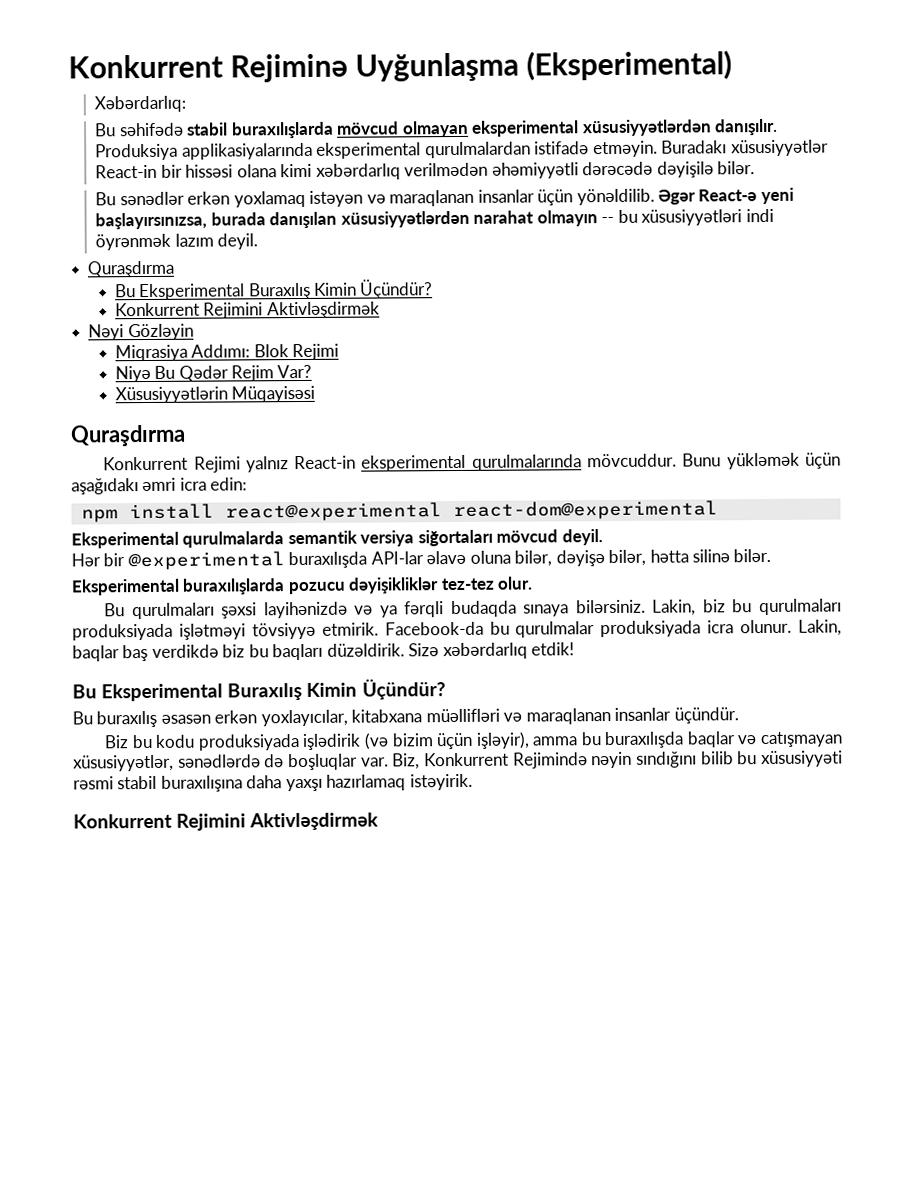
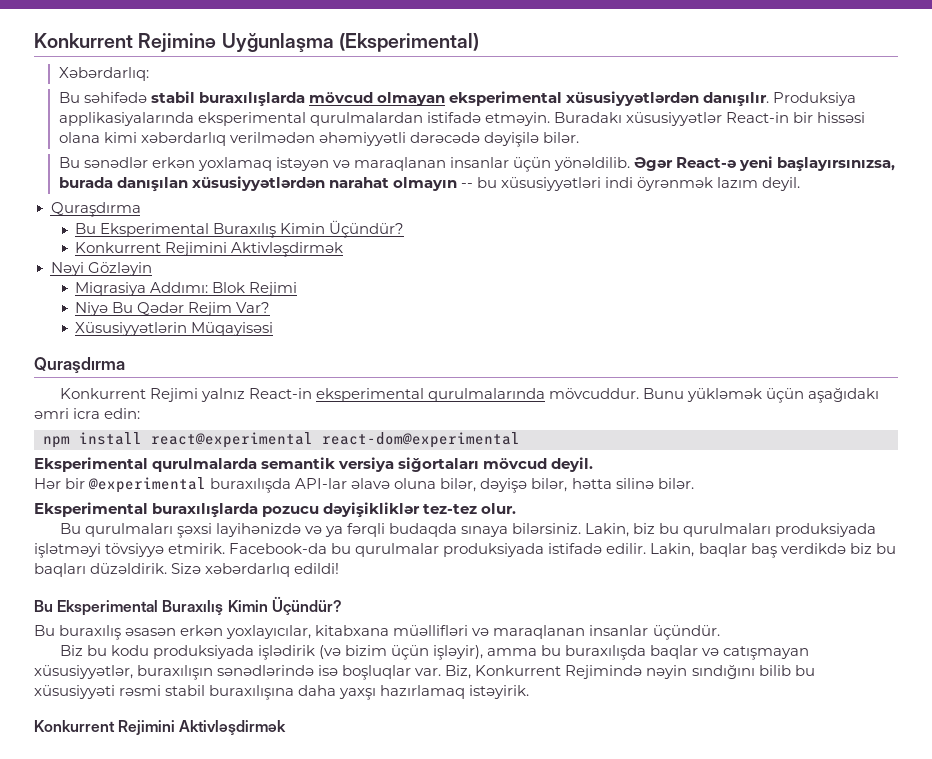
- Facebook-da bu qurulmalar produksiyada icra olunur.
+ Facebook-da bu qurulmalar produksiyada istifadə edilir.
- Sizə xəbərdarlıq etdik!
+ Sizə xəbərdarlıq edildi!
- Biz bu kodu produksiyada işlədirik (və bizim üçün işləyir), amma bu buraxılışda baqlar və catışmayan xüsusiyyətlər, sənədlərdə də boşluqlar var.
+ Biz bu kodu produksiyada işlədirik (və bizim üçün işləyir), amma bu buraxılışda baqlar və catışmayan xüsusiyyətlər, buraxılışın sənədlərində isə boşluqlar var.

